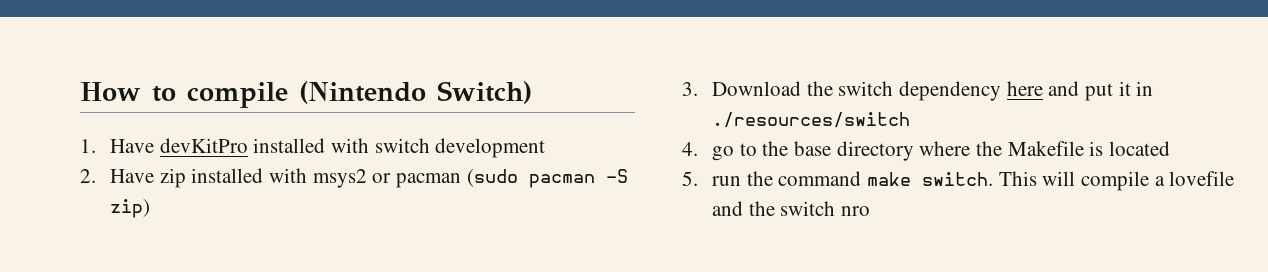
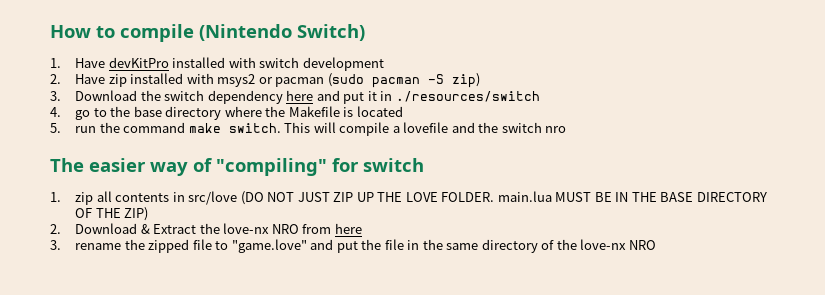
+ The easier way of "compiling" for switch
+ 1. zip all contents in src/love (DO NOT JUST ZIP UP THE LOVE FOLDER. main.lua MUST BE IN THE BASE DIRECTORY OF THE ZIP)
+ 2. Download & Extract the love-nx NRO from here
+ 3. rename the zipped file to "game.love" and put the file in the same directory of the love-nx NRO

